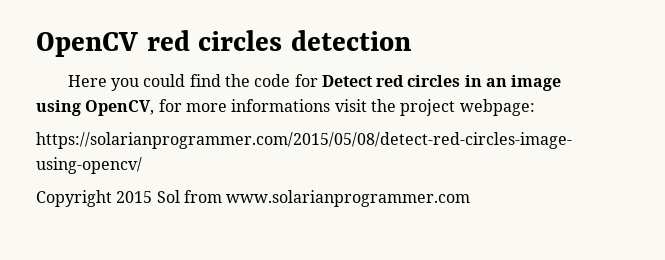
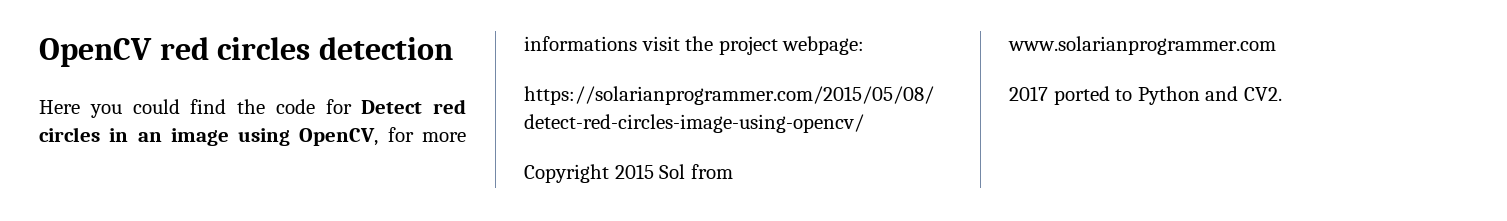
+ 2017 ported to Python and CV2.

